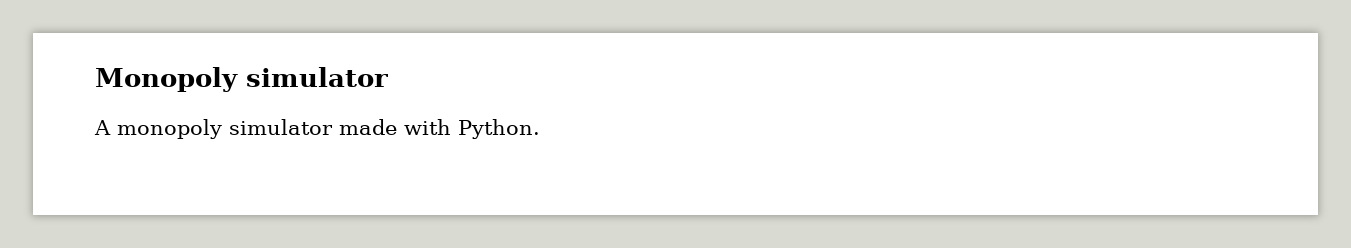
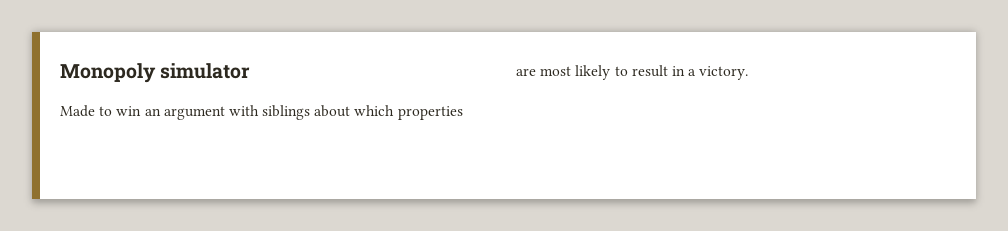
- A monopoly simulator made with Python.
+ Made to win an argument with siblings about which properties are most likely to result in a victory.

